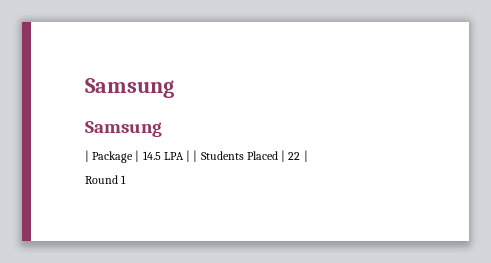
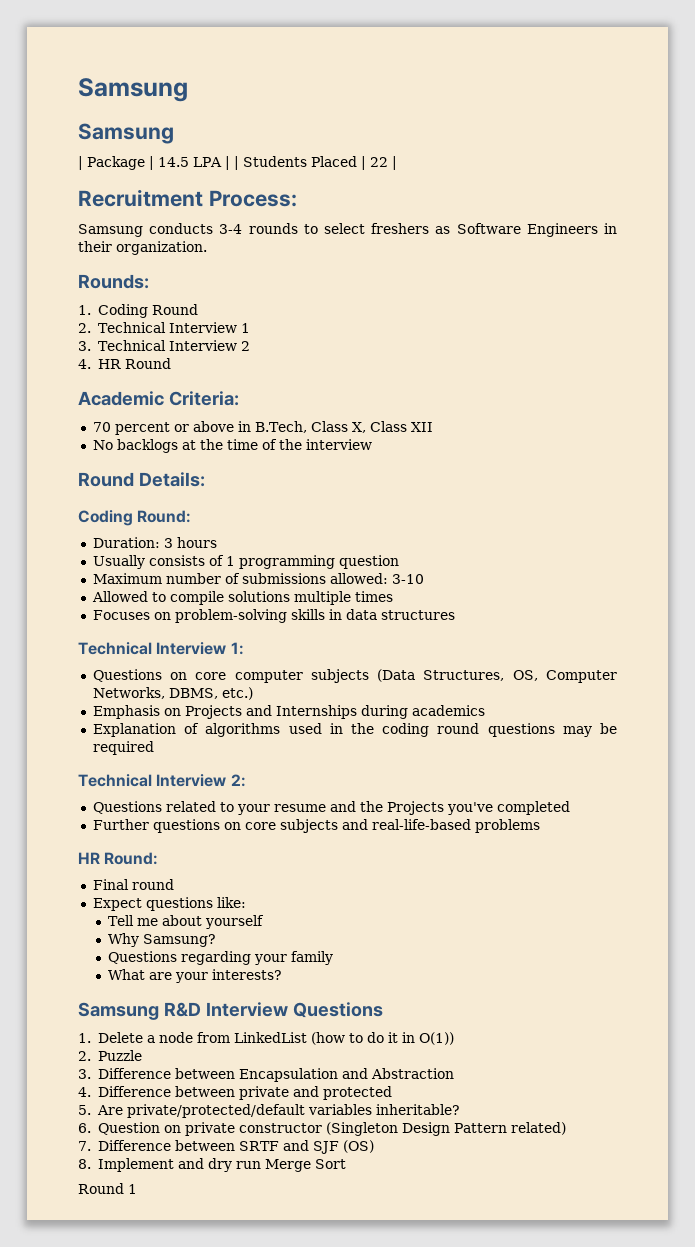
+ Recruitment Process:
+ Samsung conducts 3-4 rounds to select freshers as Software Engineers in their organization.
+ Rounds:
+ 1. Coding Round
+ 2. Technical Interview 1
+ 3. Technical Interview 2
+ 4. HR Round
+ Academic Criteria:
+ 70 percent or above in B.Tech, Class X, Class XII
+ No backlogs at the time of the interview
+ Round Details:
+ Coding Round:
+ Duration: 3 hours
+ Usually consists of 1 programming question
+ Maximum number of submissions allowed: 3-10
+ Allowed to compile solutions multiple times
+ Focuses on problem-solving skills in data structures
+ Technical Interview 1:
+ Questions on core computer subjects (Data Structures, OS, Computer Networks, DBMS, etc.)
+ Emphasis on Projects and Internships during academics
+ Explanation of algorithms used in the coding round questions may be required
+ Technical Interview 2:
+ Questions related to your resume and the Projects you've completed
+ Further questions on core subjects and real-life-based problems
+ HR Round:
+ Final round
+ Expect questions like:
+ Tell me about yourself
+ Why Samsung?
+ Questions regarding your family
+ What are your interests?
+ Samsung R&D Interview Questions
+ 1. Delete a node from LinkedList (how to do it in O(1))
+ 2. Puzzle
+ 3. Difference between Encapsulation and Abstraction
+ 4. Difference between private and protected
+ 5. Are private/protected/default variables inheritable?
+ 6. Question on private constructor (Singleton Design Pattern related)
+ 7. Difference between SRTF and SJF (OS)
+ 8. Implement and dry run Merge Sort

